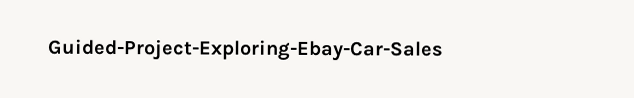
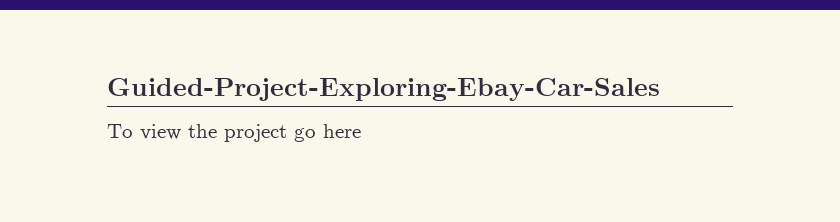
+ To view the project go here

